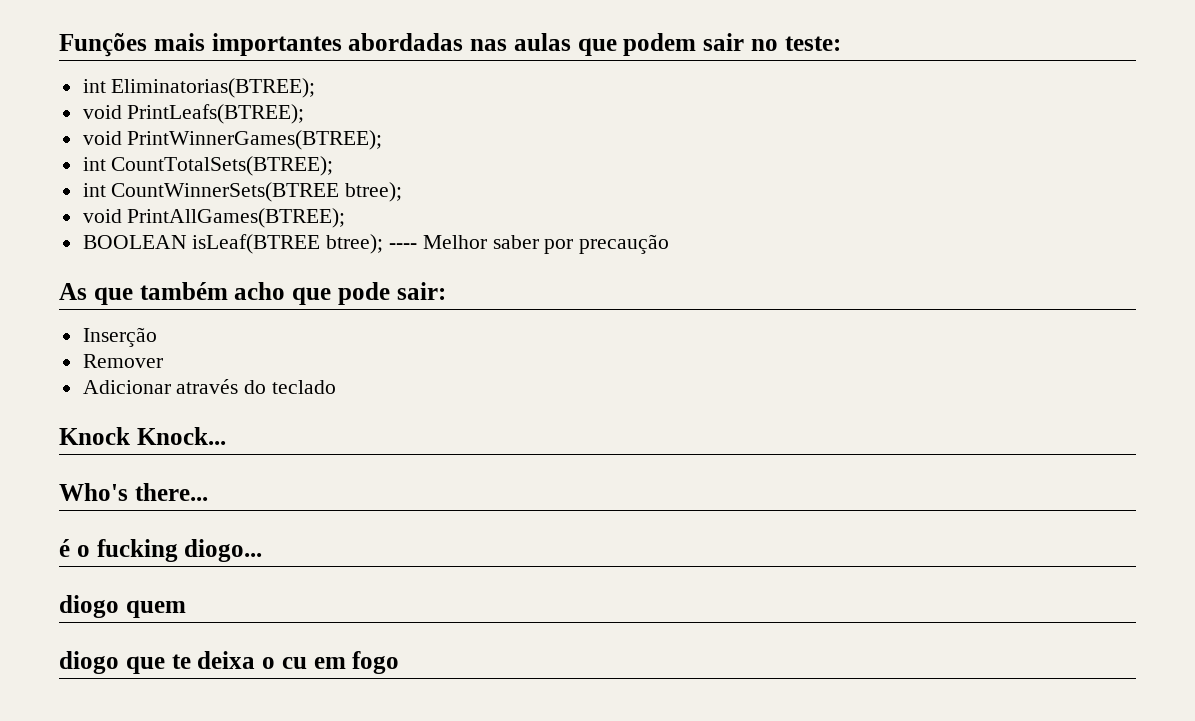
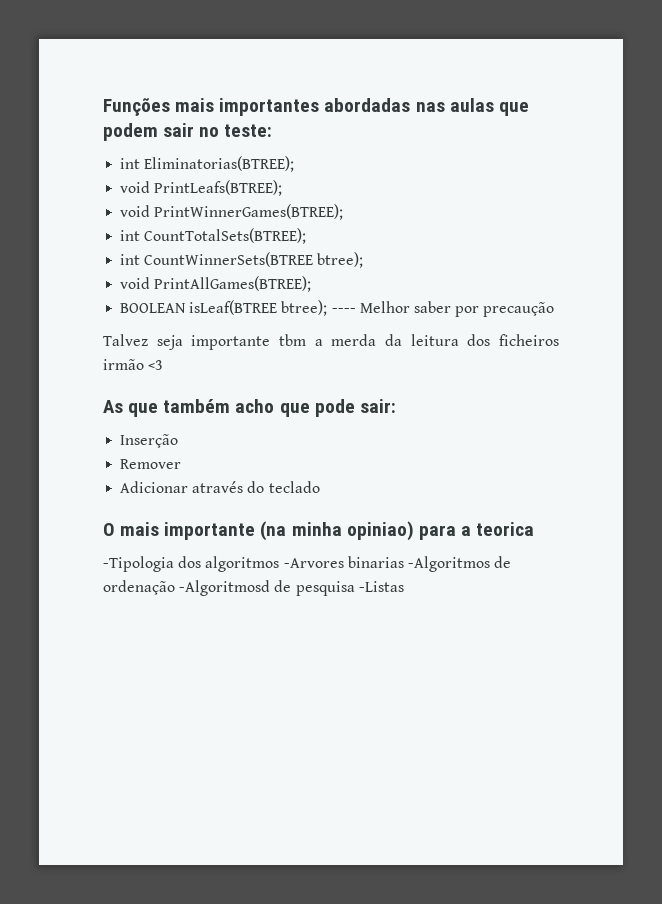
+ Talvez seja importante tbm a merda da leitura dos ficheiros irmão <3
- Knock Knock...
- Who's there...
- é o fucking diogo...
- diogo quem
- diogo que te deixa o cu em fogo
+ O mais importante (na minha opiniao) para a teorica
+ -Tipologia dos algoritmos -Arvores binarias -Algoritmos de ordenação -Algoritmosd de pesquisa -Listas

